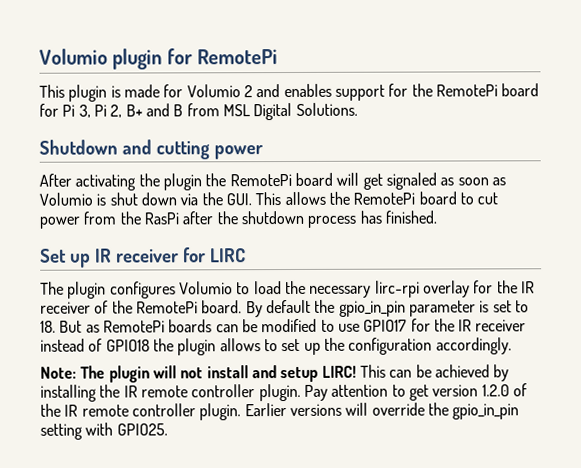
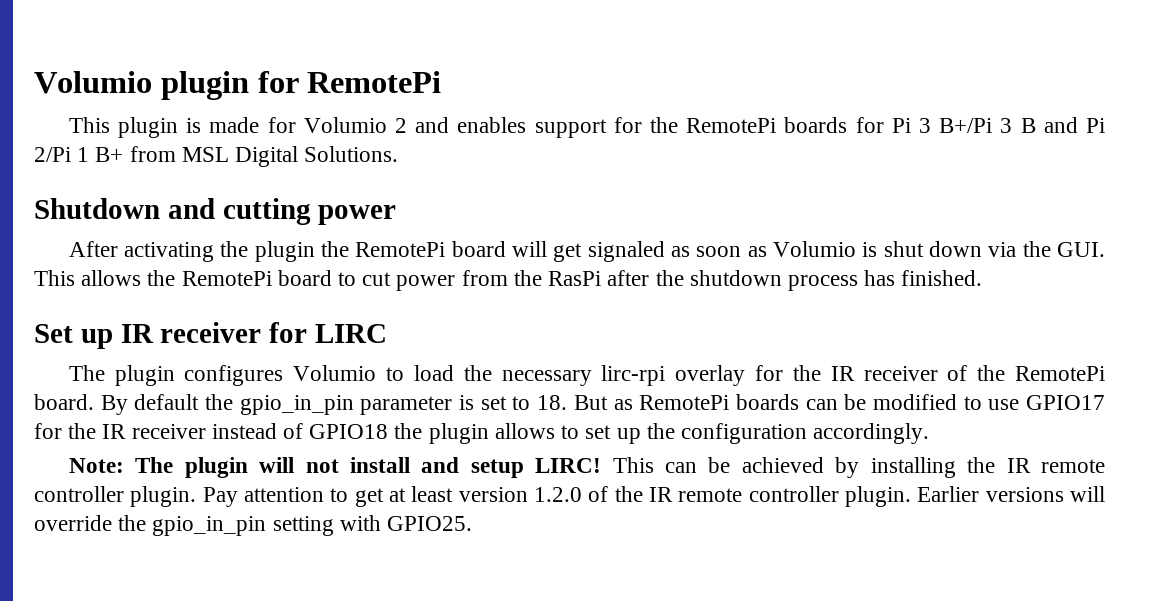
- This plugin is made for Volumio 2 and enables support for the RemotePi board for Pi 3, Pi 2, B+ and B from MSL Digital Solutions.
+ This plugin is made for Volumio 2 and enables support for the RemotePi boards for Pi 3 B+/Pi 3 B and Pi 2/Pi 1 B+ from MSL Digital Solutions.
- Pay attention to get version 1.2.0 of the IR remote controller plugin.
+ Pay attention to get at least version 1.2.0 of the IR remote controller plugin.

